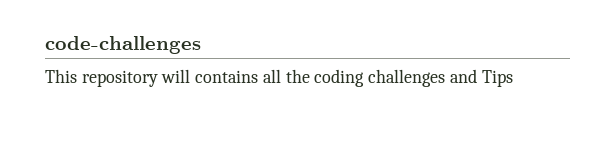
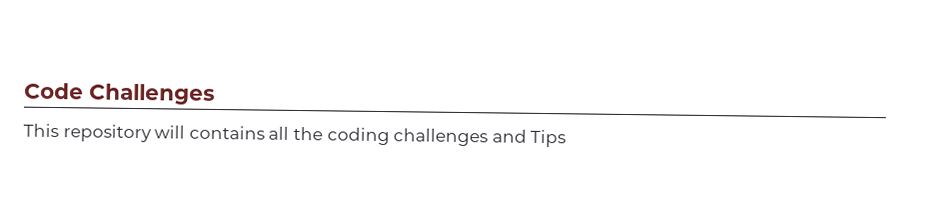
- code-challenges
+ Code Challenges

